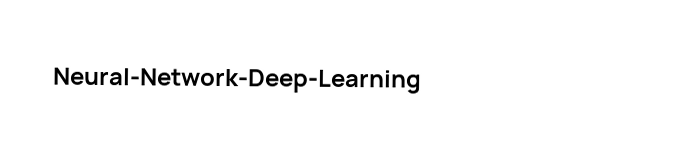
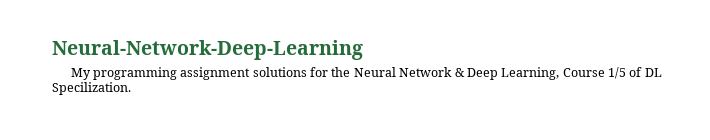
+ My programming assignment solutions for the Neural Network & Deep Learning, Course 1/5 of DL Specilization.

